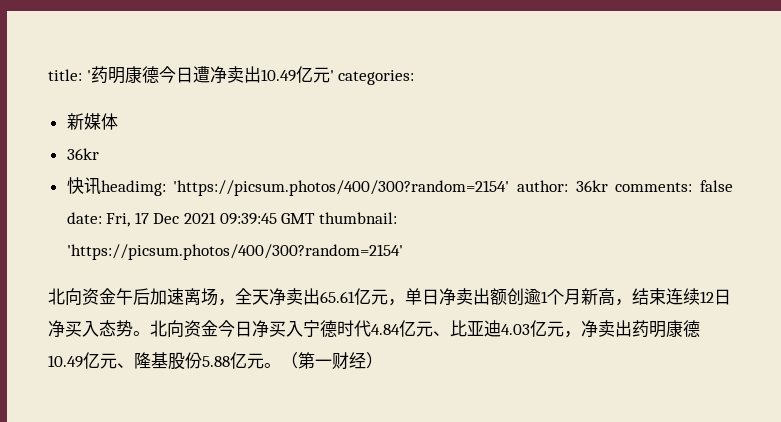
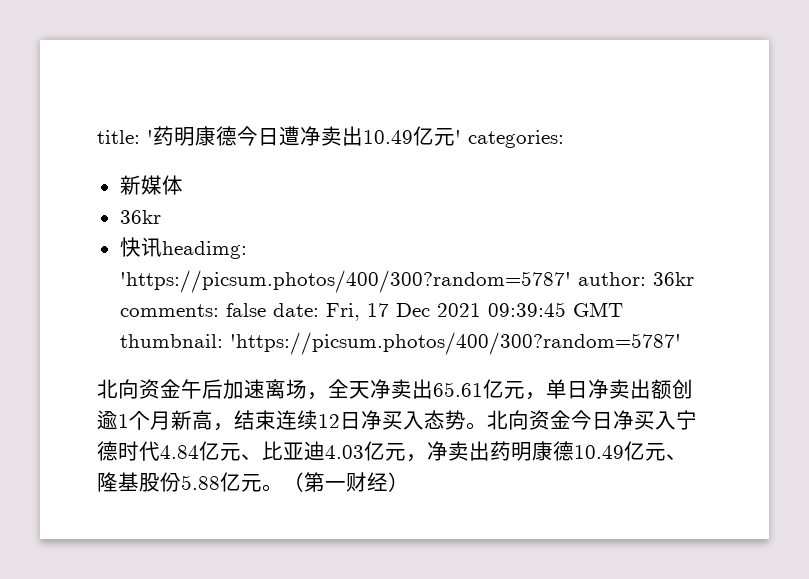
- 快讯headimg: 'https://picsum.photos/400/300?random=2154' author: 36kr comments: false date: Fri, 17 Dec 2021 09:39:45 GMT thumbnail: 'https://picsum.photos/400/300?random=2154'
+ 快讯headimg: 'https://picsum.photos/400/300?random=5787' author: 36kr comments: false date: Fri, 17 Dec 2021 09:39:45 GMT thumbnail: 'https://picsum.photos/400/300?random=5787'

